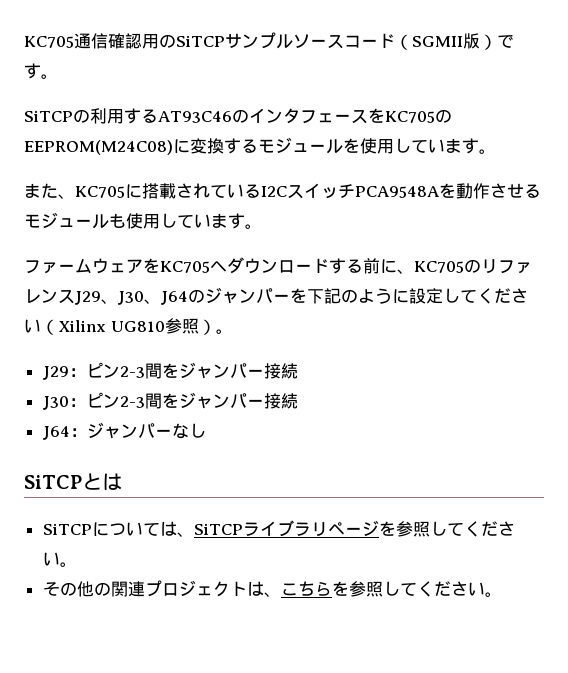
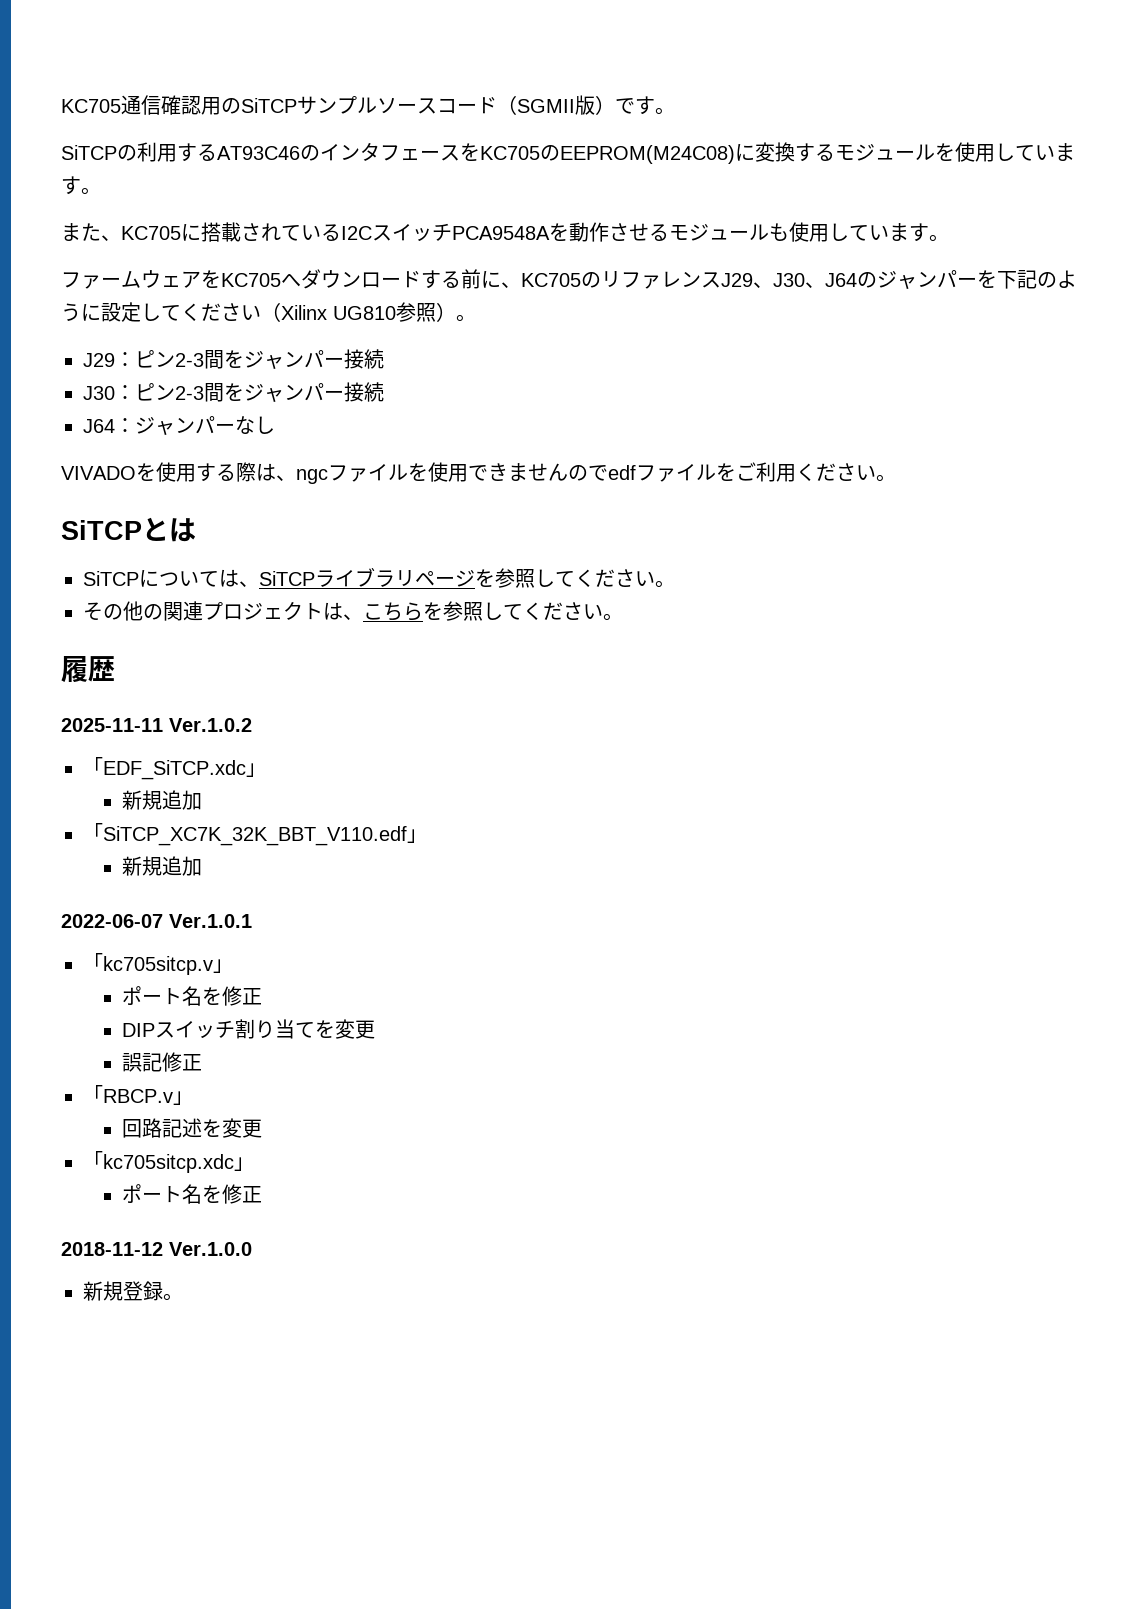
+ VIVADOを使用する際は、ngcファイルを使用できませんのでedfファイルをご利用ください。
+ 履歴
+ 2025-11-11 Ver.1.0.2
+ 「EDF_SiTCP.xdc」
+ 新規追加
+ 「SiTCP_XC7K_32K_BBT_V110.edf」
+ 新規追加
+ 2022-06-07 Ver.1.0.1
+ 「kc705sitcp.v」
+ ポート名を修正
+ DIPスイッチ割り当てを変更
+ 誤記修正
+ 「RBCP.v」
+ 回路記述を変更
+ 「kc705sitcp.xdc」
+ ポート名を修正
+ 2018-11-12 Ver.1.0.0
+ 新規登録。

